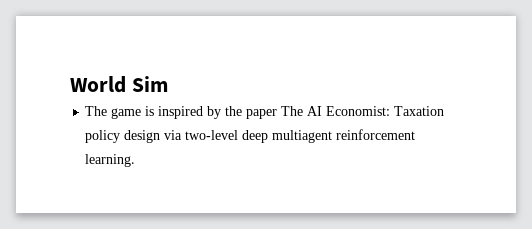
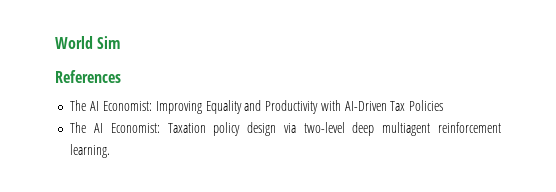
- The game is inspired by the paper The AI Economist: Taxation policy design via two-level deep multiagent reinforcement learning.
+ References
+ The AI Economist: Improving Equality and Productivity with AI-Driven Tax Policies
+ The AI Economist: Taxation policy design via two-level deep multiagent reinforcement learning.

